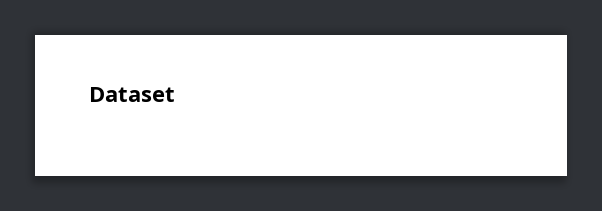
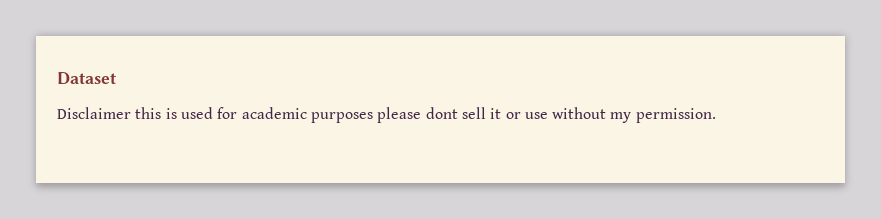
+ Disclaimer this is used for academic purposes please dont sell it or use without my permission.

